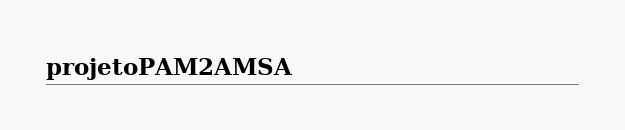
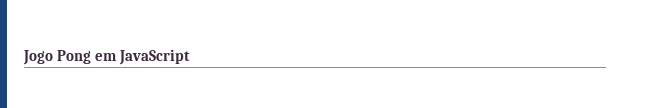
- projetoPAM2AMSA
+ Jogo Pong em JavaScript

